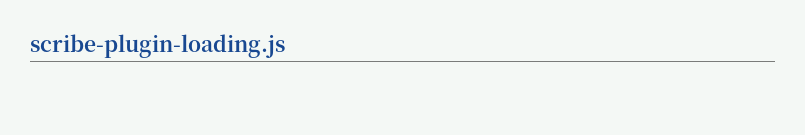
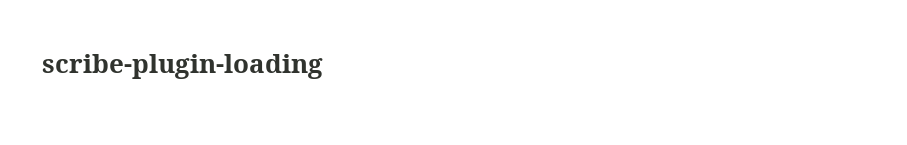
- scribe-plugin-loading.js
+ scribe-plugin-loading

